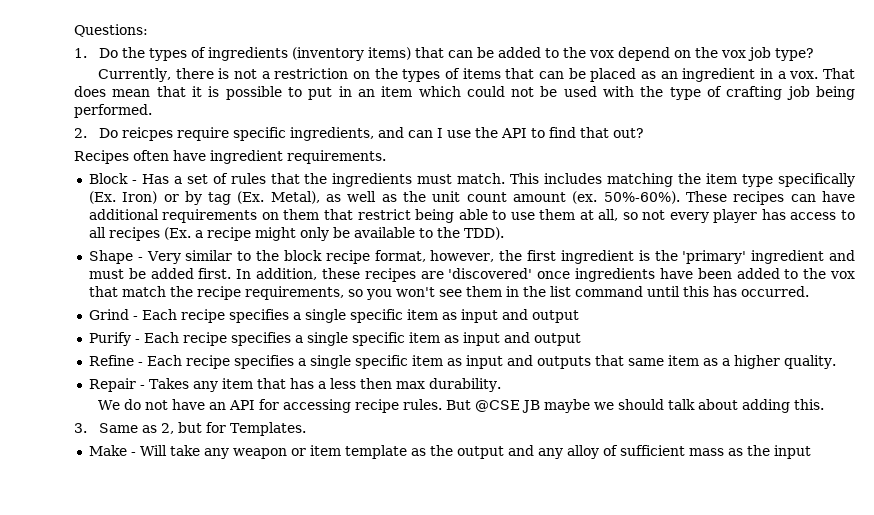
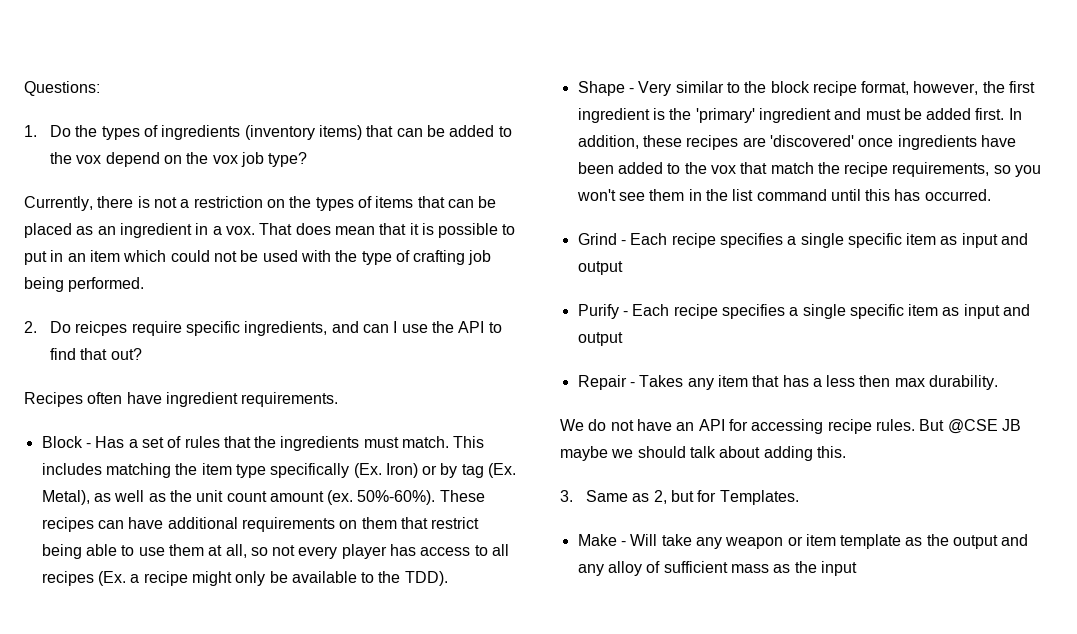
- Refine - Each recipe specifies a single specific item as input and outputs that same item as a higher quality.

